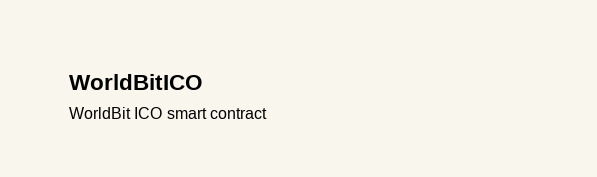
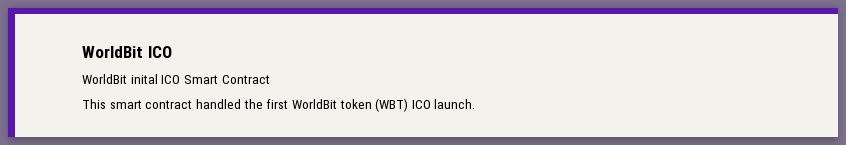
- WorldBitICO
- WorldBit ICO smart contract
+ WorldBit ICO
+ WorldBit inital ICO Smart Contract
+ This smart contract handled the first WorldBit token (WBT) ICO launch.

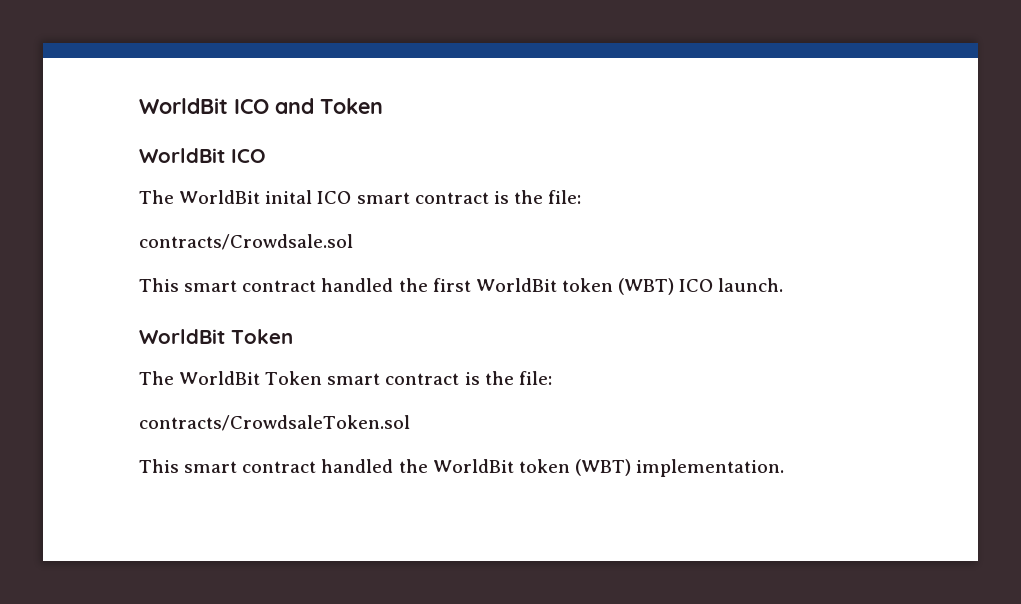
+ WorldBit ICO and Token
  WorldBit ICO
- WorldBit inital ICO Smart Contract
+ The WorldBit inital ICO smart contract is the file:
+ contracts/Crowdsale.sol
  This smart contract handled the first WorldBit token (WBT) ICO launch.
+ WorldBit Token
+ The WorldBit Token smart contract is the file:
+ contracts/CrowdsaleToken.sol
+ This smart contract handled the WorldBit token (WBT) implementation.

